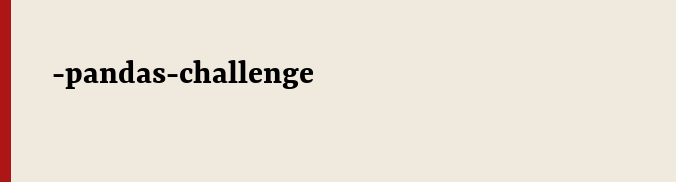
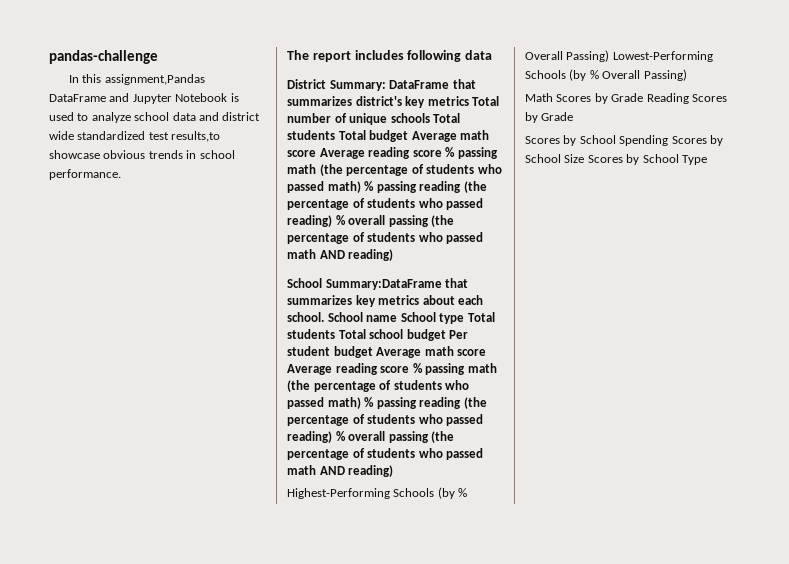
- -pandas-challenge
+ pandas-challenge
+ In this assignment,Pandas DataFrame and Jupyter Notebook is used to analyze school data and district wide standardized test results,to showcase obvious trends in school performance.
+ The report includes following data
+ District Summary: DataFrame that summarizes district's key metrics Total number of unique schools Total students Total budget Average math score Average reading score % passing math (the percentage of students who passed math) % passing reading (the percentage of students who passed reading) % overall passing (the percentage of students who passed math AND reading)
+ School Summary:DataFrame that summarizes key metrics about each school. School name School type Total students Total school budget Per student budget Average math score Average reading score % passing math (the percentage of students who passed math) % passing reading (the percentage of students who passed reading) % overall passing (the percentage of students who passed math AND reading)
+ Highest-Performing Schools (by % Overall Passing) Lowest-Performing Schools (by % Overall Passing)
+ Math Scores by Grade Reading Scores by Grade
+ Scores by School Spending Scores by School Size Scores by School Type

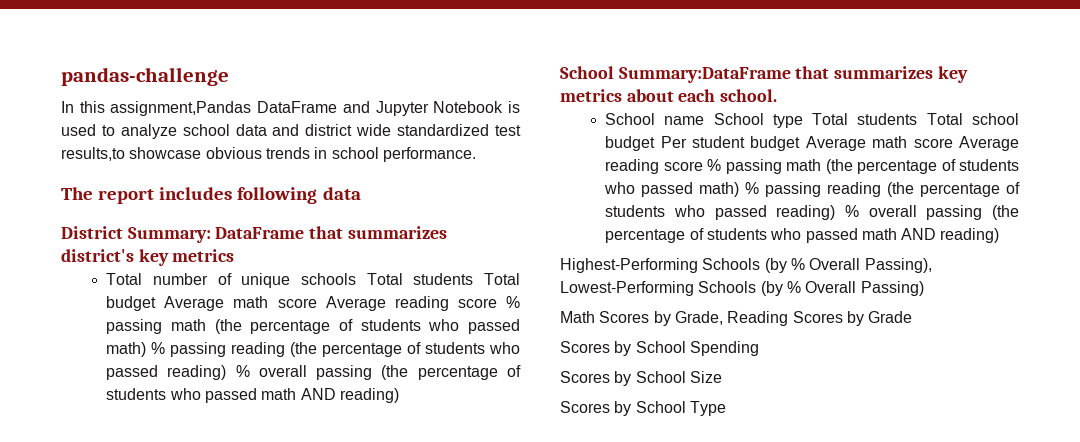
- District Summary: DataFrame that summarizes district's key metrics Total number of unique schools Total students Total budget Average math score Average reading score % passing math (the percentage of students who passed math) % passing reading (the percentage of students who passed reading) % overall passing (the percentage of students who passed math AND reading)
+ District Summary: DataFrame that summarizes district's key metrics
+ Total number of unique schools Total students Total budget Average math score Average reading score % passing math (the percentage of students who passed math) % passing reading (the percentage of students who passed reading) % overall passing (the percentage of students who passed math AND reading)
- School Summary:DataFrame that summarizes key metrics about each school. School name School type Total students Total school budget Per student budget Average math score Average reading score % passing math (the percentage of students who passed math) % passing reading (the percentage of students who passed reading) % overall passing (the percentage of students who passed math AND reading)
+ School Summary:DataFrame that summarizes key metrics about each school.
+ School name School type Total students Total school budget Per student budget Average math score Average reading score % passing math (the percentage of students who passed math) % passing reading (the percentage of students who passed reading) % overall passing (the percentage of students who passed math AND reading)
- Highest-Performing Schools (by % Overall Passing) Lowest-Performing Schools (by % Overall Passing)
+ Highest-Performing Schools (by % Overall Passing), Lowest-Performing Schools (by % Overall Passing)
- Math Scores by Grade Reading Scores by Grade
+ Math Scores by Grade, Reading Scores by Grade
- Scores by School Spending Scores by School Size Scores by School Type
+ Scores by School Spending
+ Scores by School Size
+ Scores by School Type

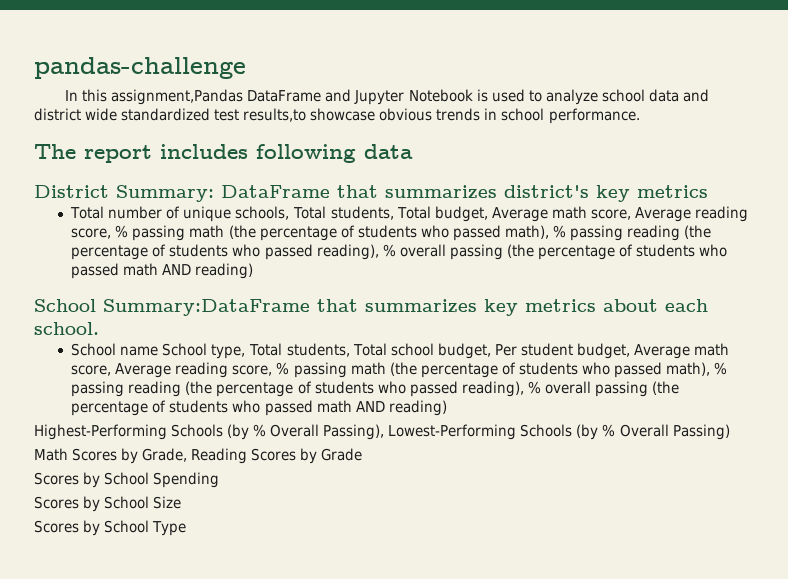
- Total number of unique schools Total students Total budget Average math score Average reading score % passing math (the percentage of students who passed math) % passing reading (the percentage of students who passed reading) % overall passing (the percentage of students who passed math AND reading)
+ Total number of unique schools, Total students, Total budget, Average math score, Average reading score, % passing math (the percentage of students who passed math), % passing reading (the percentage of students who passed reading), % overall passing (the percentage of students who passed math AND reading)
- School name School type Total students Total school budget Per student budget Average math score Average reading score % passing math (the percentage of students who passed math) % passing reading (the percentage of students who passed reading) % overall passing (the percentage of students who passed math AND reading)
+ School name School type, Total students, Total school budget, Per student budget, Average math score, Average reading score, % passing math (the percentage of students who passed math), % passing reading (the percentage of students who passed reading), % overall passing (the percentage of students who passed math AND reading)

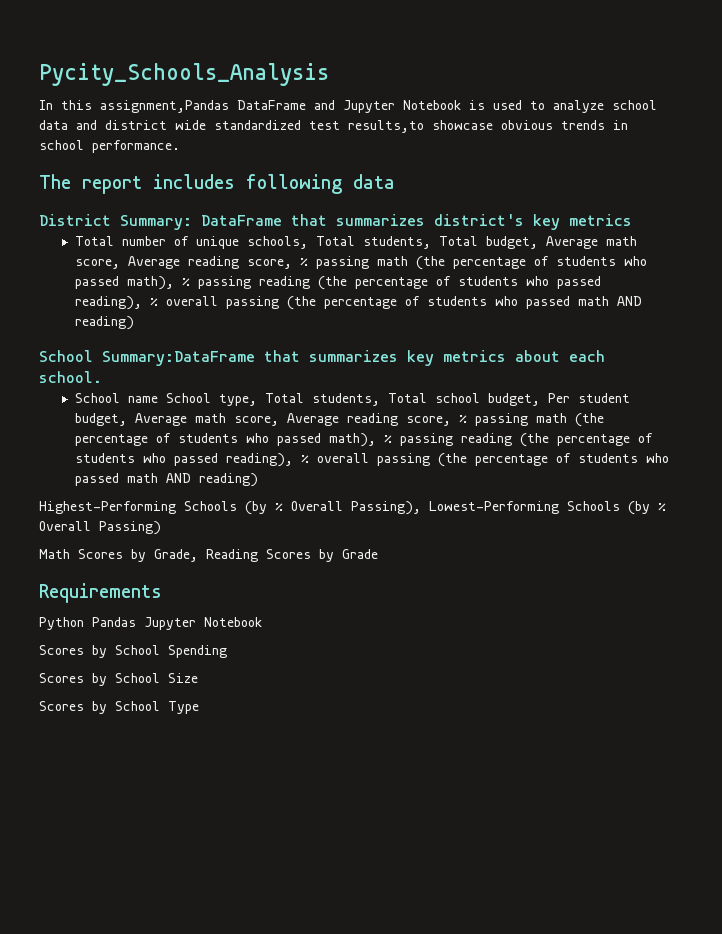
- pandas-challenge
+ Pycity_Schools_Analysis
+ Requirements
+ Python Pandas Jupyter Notebook

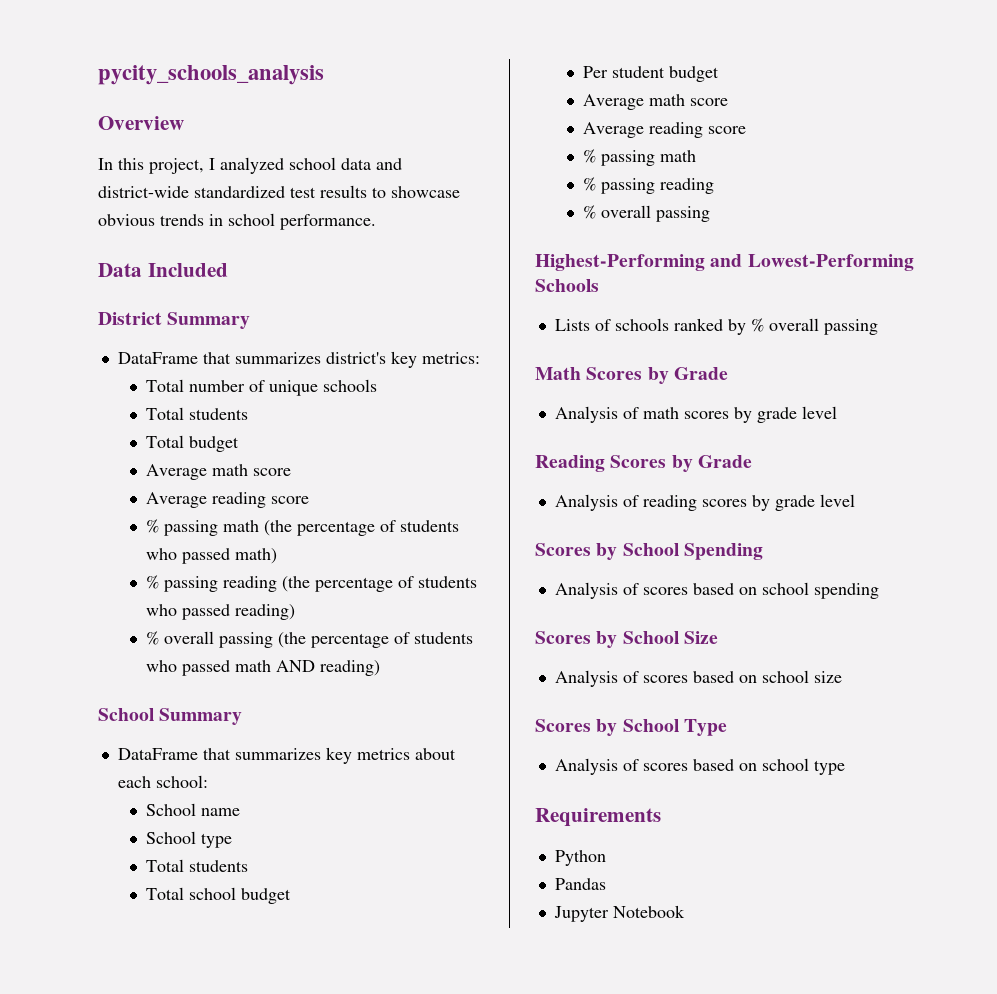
- Pycity_Schools_Analysis
+ pycity_schools_analysis
+ Overview
- In this assignment,Pandas DataFrame and Jupyter Notebook is used to analyze school data and district wide standardized test results,to showcase obvious trends in school performance.
+ In this project, I analyzed school data and district-wide standardized test results to showcase obvious trends in school performance.
- The report includes following data
+ Data Included
- District Summary: DataFrame that summarizes district's key metrics
+ District Summary
+ DataFrame that summarizes district's key metrics:
- Total number of unique schools, Total students, Total budget, Average math score, Average reading score, % passing math (the percentage of students who passed math), % passing reading (the percentage of students who passed reading), % overall passing (the percentage of students who passed math AND reading)
+ Total number of unique schools
+ Total students
+ Total budget
+ Average math score
+ Average reading score
+ % passing math (the percentage of students who passed math)
+ % passing reading (the percentage of students who passed reading)
+ % overall passing (the percentage of students who passed math AND reading)
- School Summary:DataFrame that summarizes key metrics about each school.
+ School Summary
+ DataFrame that summarizes key metrics about each school:
- School name School type, Total students, Total school budget, Per student budget, Average math score, Average reading score, % passing math (the percentage of students who passed math), % passing reading (the percentage of students who passed reading), % overall passing (the percentage of students who passed math AND reading)
- Highest-Performing Schools (by % Overall Passing), Lowest-Performing Schools (by % Overall Passing)
- Math Scores by Grade, Reading Scores by Grade
+ School name
+ School type
+ Total students
+ Total school budget
+ Per student budget
+ Average math score
+ Average reading score
+ % passing math
+ % passing reading
+ % overall passing
+ Highest-Performing and Lowest-Performing Schools
+ Lists of schools ranked by % overall passing
+ Math Scores by Grade
+ Analysis of math scores by grade level
+ Reading Scores by Grade
+ Analysis of reading scores by grade level
+ Scores by School Spending
+ Analysis of scores based on school spending
+ Scores by School Size
+ Analysis of scores based on school size
+ Scores by School Type
+ Analysis of scores based on school type
  Requirements
- Python Pandas Jupyter Notebook
- Scores by School Spending
- Scores by School Size
- Scores by School Type
+ Python
+ Pandas
+ Jupyter Notebook

